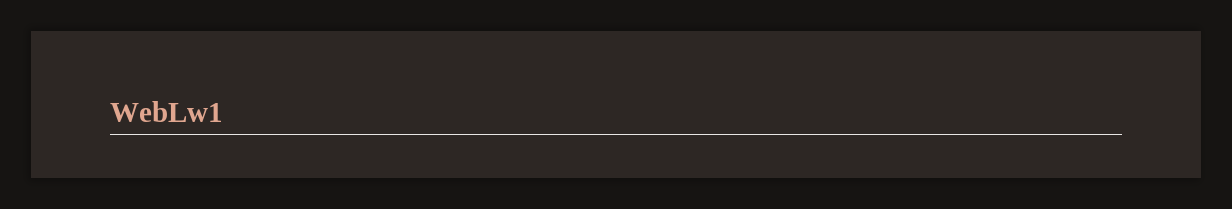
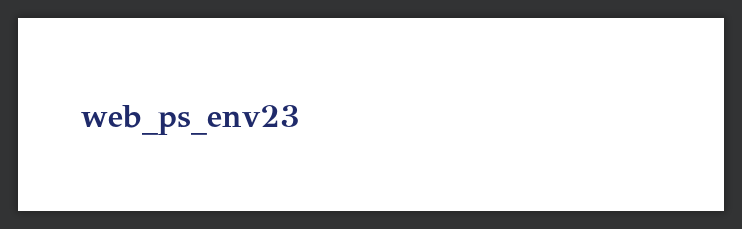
- WebLw1
+ web_ps_env23

